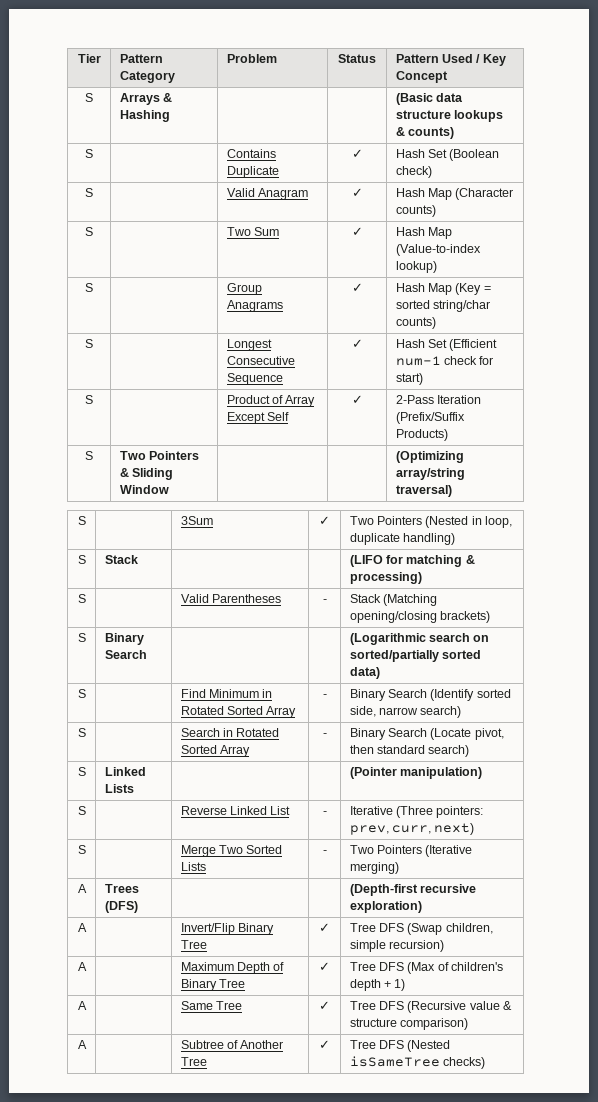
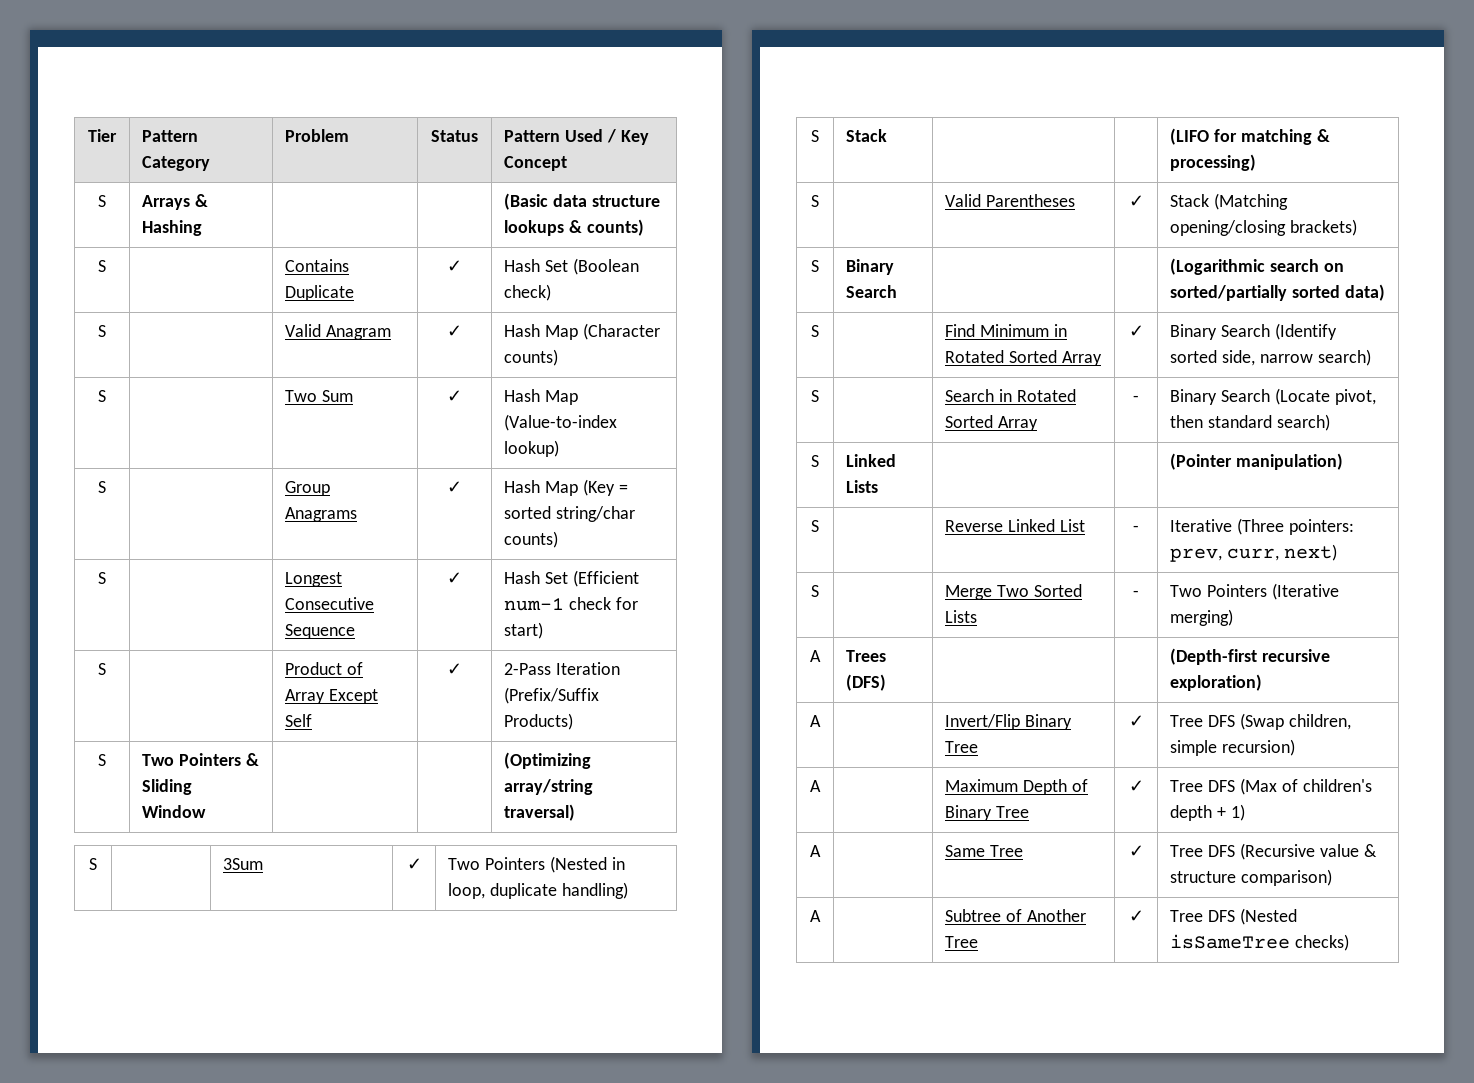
- S | | Valid Parentheses | - | Stack (Matching opening/closing brackets)
+ S | | Valid Parentheses | ✓ | Stack (Matching opening/closing brackets)
- S | | Find Minimum in Rotated Sorted Array | - | Binary Search (Identify sorted side, narrow search)
+ S | | Find Minimum in Rotated Sorted Array | ✓ | Binary Search (Identify sorted side, narrow search)

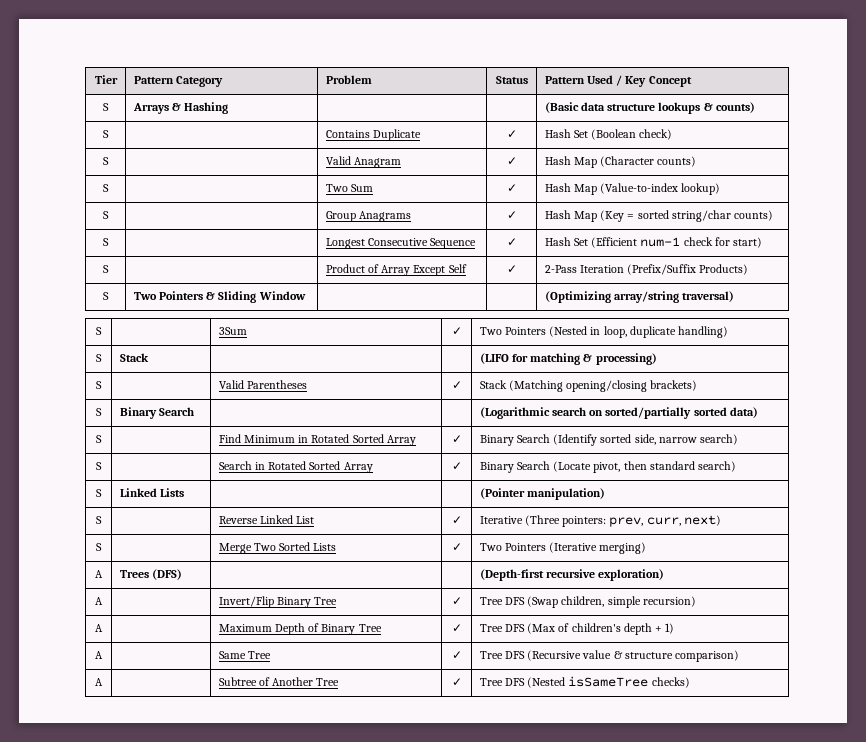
- S | | Search in Rotated Sorted Array | - | Binary Search (Locate pivot, then standard search)
+ S | | Search in Rotated Sorted Array | ✓ | Binary Search (Locate pivot, then standard search)
- S | | Reverse Linked List | - | Iterative (Three pointers: prev, curr, next)
+ S | | Reverse Linked List | ✓ | Iterative (Three pointers: prev, curr, next)
- S | | Merge Two Sorted Lists | - | Two Pointers (Iterative merging)
+ S | | Merge Two Sorted Lists | ✓ | Two Pointers (Iterative merging)

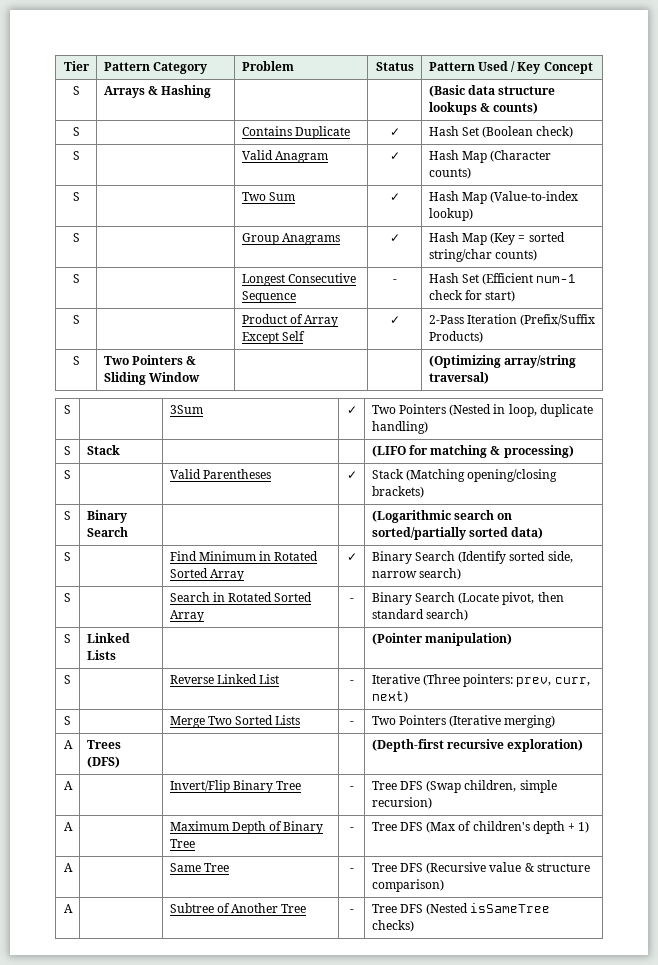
- S | | Longest Consecutive Sequence | ✓ | Hash Set (Efficient num-1 check for start)
+ S | | Longest Consecutive Sequence | - | Hash Set (Efficient num-1 check for start)
- S | | Search in Rotated Sorted Array | ✓ | Binary Search (Locate pivot, then standard search)
+ S | | Search in Rotated Sorted Array | - | Binary Search (Locate pivot, then standard search)
- S | | Reverse Linked List | ✓ | Iterative (Three pointers: prev, curr, next)
+ S | | Reverse Linked List | - | Iterative (Three pointers: prev, curr, next)
- S | | Merge Two Sorted Lists | ✓ | Two Pointers (Iterative merging)
+ S | | Merge Two Sorted Lists | - | Two Pointers (Iterative merging)
- A | | Invert/Flip Binary Tree | ✓ | Tree DFS (Swap children, simple recursion)
+ A | | Invert/Flip Binary Tree | - | Tree DFS (Swap children, simple recursion)
- A | | Maximum Depth of Binary Tree | ✓ | Tree DFS (Max of children's depth + 1)
+ A | | Maximum Depth of Binary Tree | - | Tree DFS (Max of children's depth + 1)
- A | | Same Tree | ✓ | Tree DFS (Recursive value & structure comparison)
+ A | | Same Tree | - | Tree DFS (Recursive value & structure comparison)
- A | | Subtree of Another Tree | ✓ | Tree DFS (Nested isSameTree checks)
+ A | | Subtree of Another Tree | - | Tree DFS (Nested isSameTree checks)

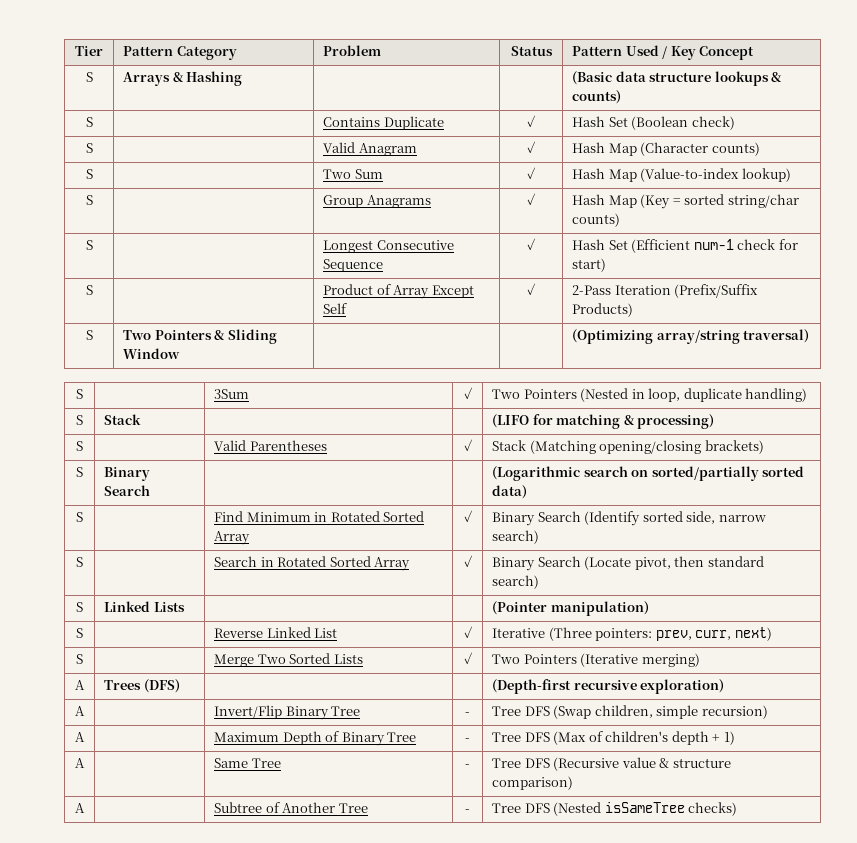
- S | | Longest Consecutive Sequence | - | Hash Set (Efficient num-1 check for start)
+ S | | Longest Consecutive Sequence | ✓ | Hash Set (Efficient num-1 check for start)
- S | | Search in Rotated Sorted Array | - | Binary Search (Locate pivot, then standard search)
+ S | | Search in Rotated Sorted Array | ✓ | Binary Search (Locate pivot, then standard search)
- S | | Reverse Linked List | - | Iterative (Three pointers: prev, curr, next)
+ S | | Reverse Linked List | ✓ | Iterative (Three pointers: prev, curr, next)
- S | | Merge Two Sorted Lists | - | Two Pointers (Iterative merging)
+ S | | Merge Two Sorted Lists | ✓ | Two Pointers (Iterative merging)

